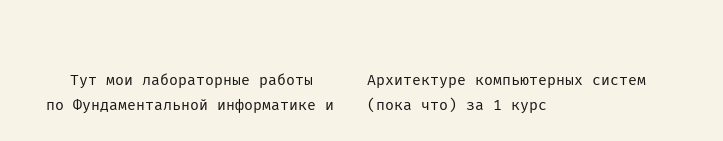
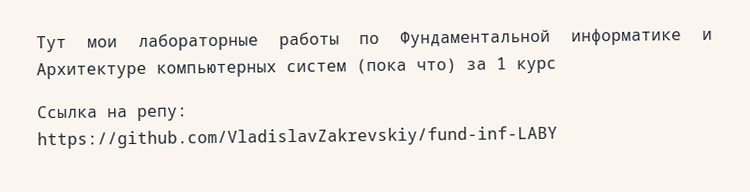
+ Ссылка на репу: https://github.com/VladislavZakrevskiy/fund-inf-LABY

